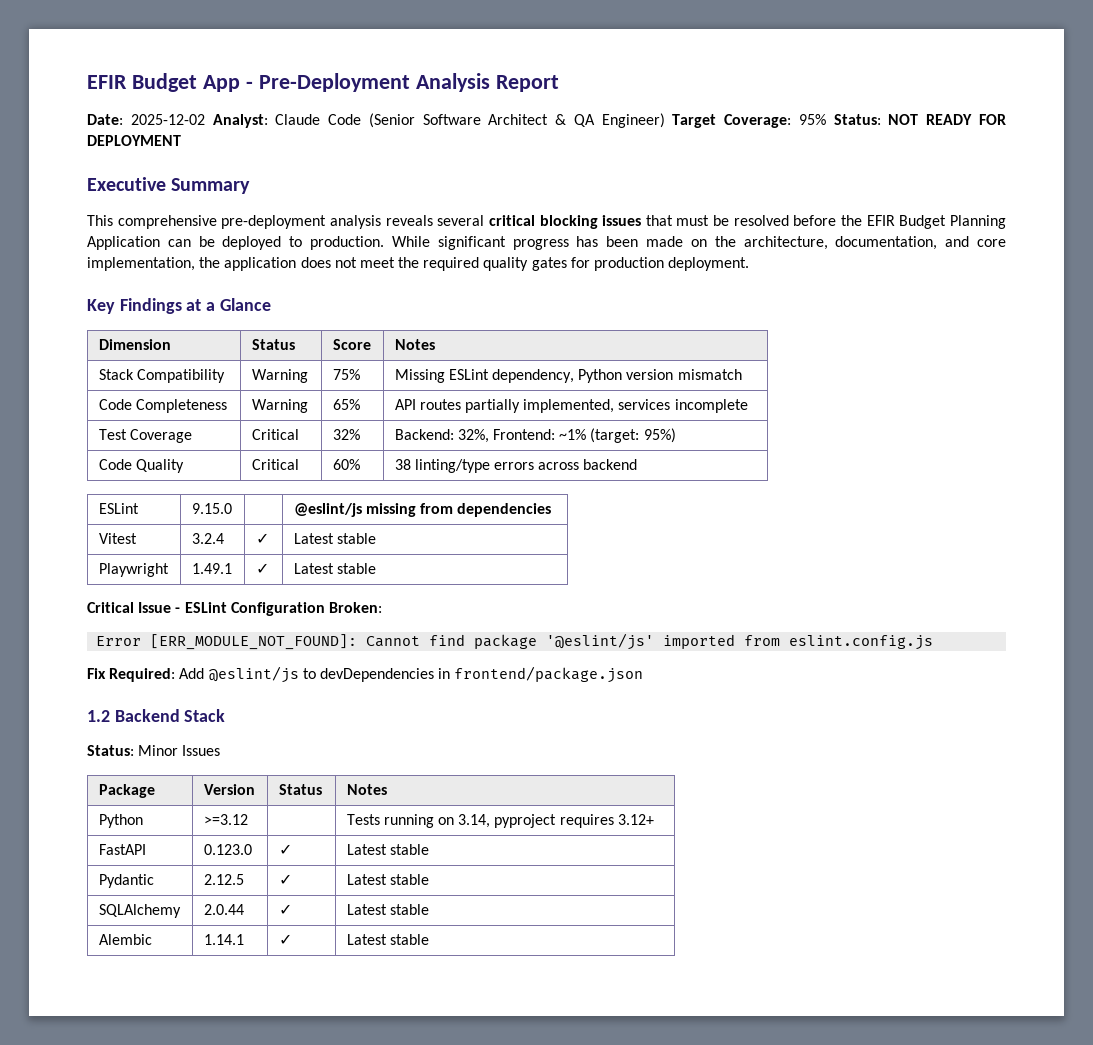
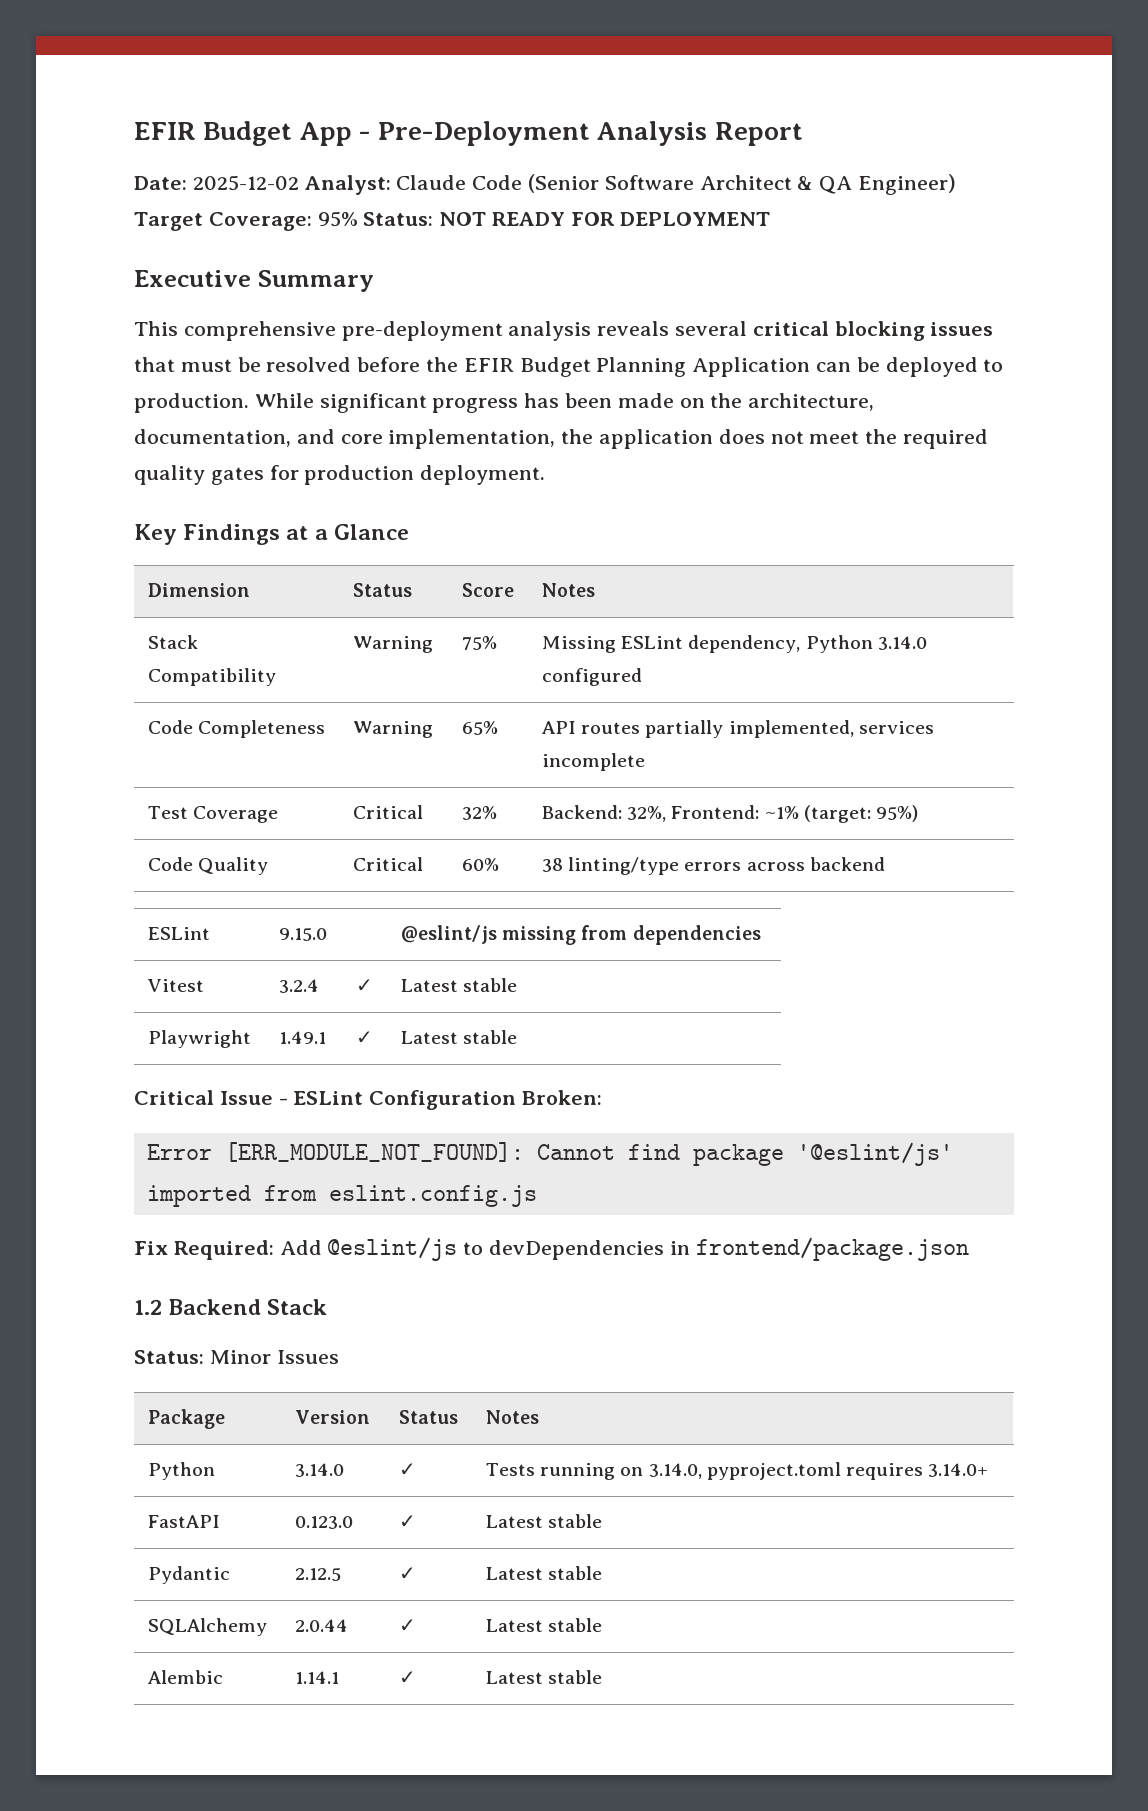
- Stack Compatibility | Warning | 75% | Missing ESLint dependency, Python version mismatch
+ Stack Compatibility | Warning | 75% | Missing ESLint dependency, Python 3.14.0 configured
- Python | >=3.12 | | Tests running on 3.14, pyproject requires 3.12+
+ Python | 3.14.0 | ✓ | Tests running on 3.14.0, pyproject.toml requires 3.14.0+

